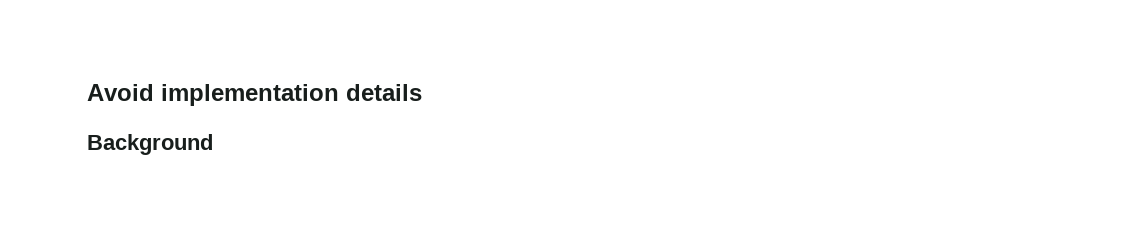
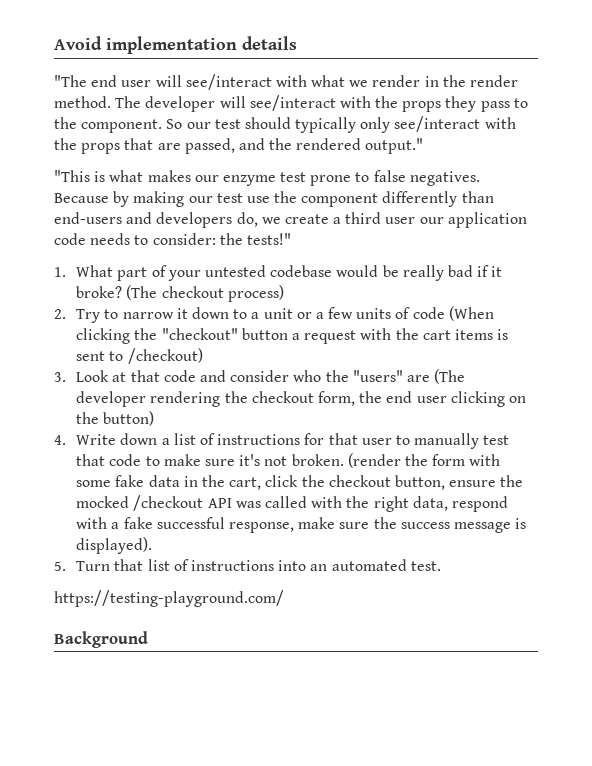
+ "The end user will see/interact with what we render in the render method. The developer will see/interact with the props they pass to the component. So our test should typically only see/interact with the props that are passed, and the rendered output."
+ "This is what makes our enzyme test prone to false negatives. Because by making our test use the component differently than end-users and developers do, we create a third user our application code needs to consider: the tests!"
+ 1. What part of your untested codebase would be really bad if it broke? (The checkout process)
+ 2. Try to narrow it down to a unit or a few units of code (When clicking the "checkout" button a request with the cart items is sent to /checkout)
+ 3. Look at that code and consider who the "users" are (The developer rendering the checkout form, the end user clicking on the button)
+ 4. Write down a list of instructions for that user to manually test that code to make sure it's not broken. (render the form with some fake data in the cart, click the checkout button, ensure the mocked /checkout API was called with the right data, respond with a fake successful response, make sure the success message is displayed).
+ 5. Turn that list of instructions into an automated test.
+ https://testing-playground.com/

